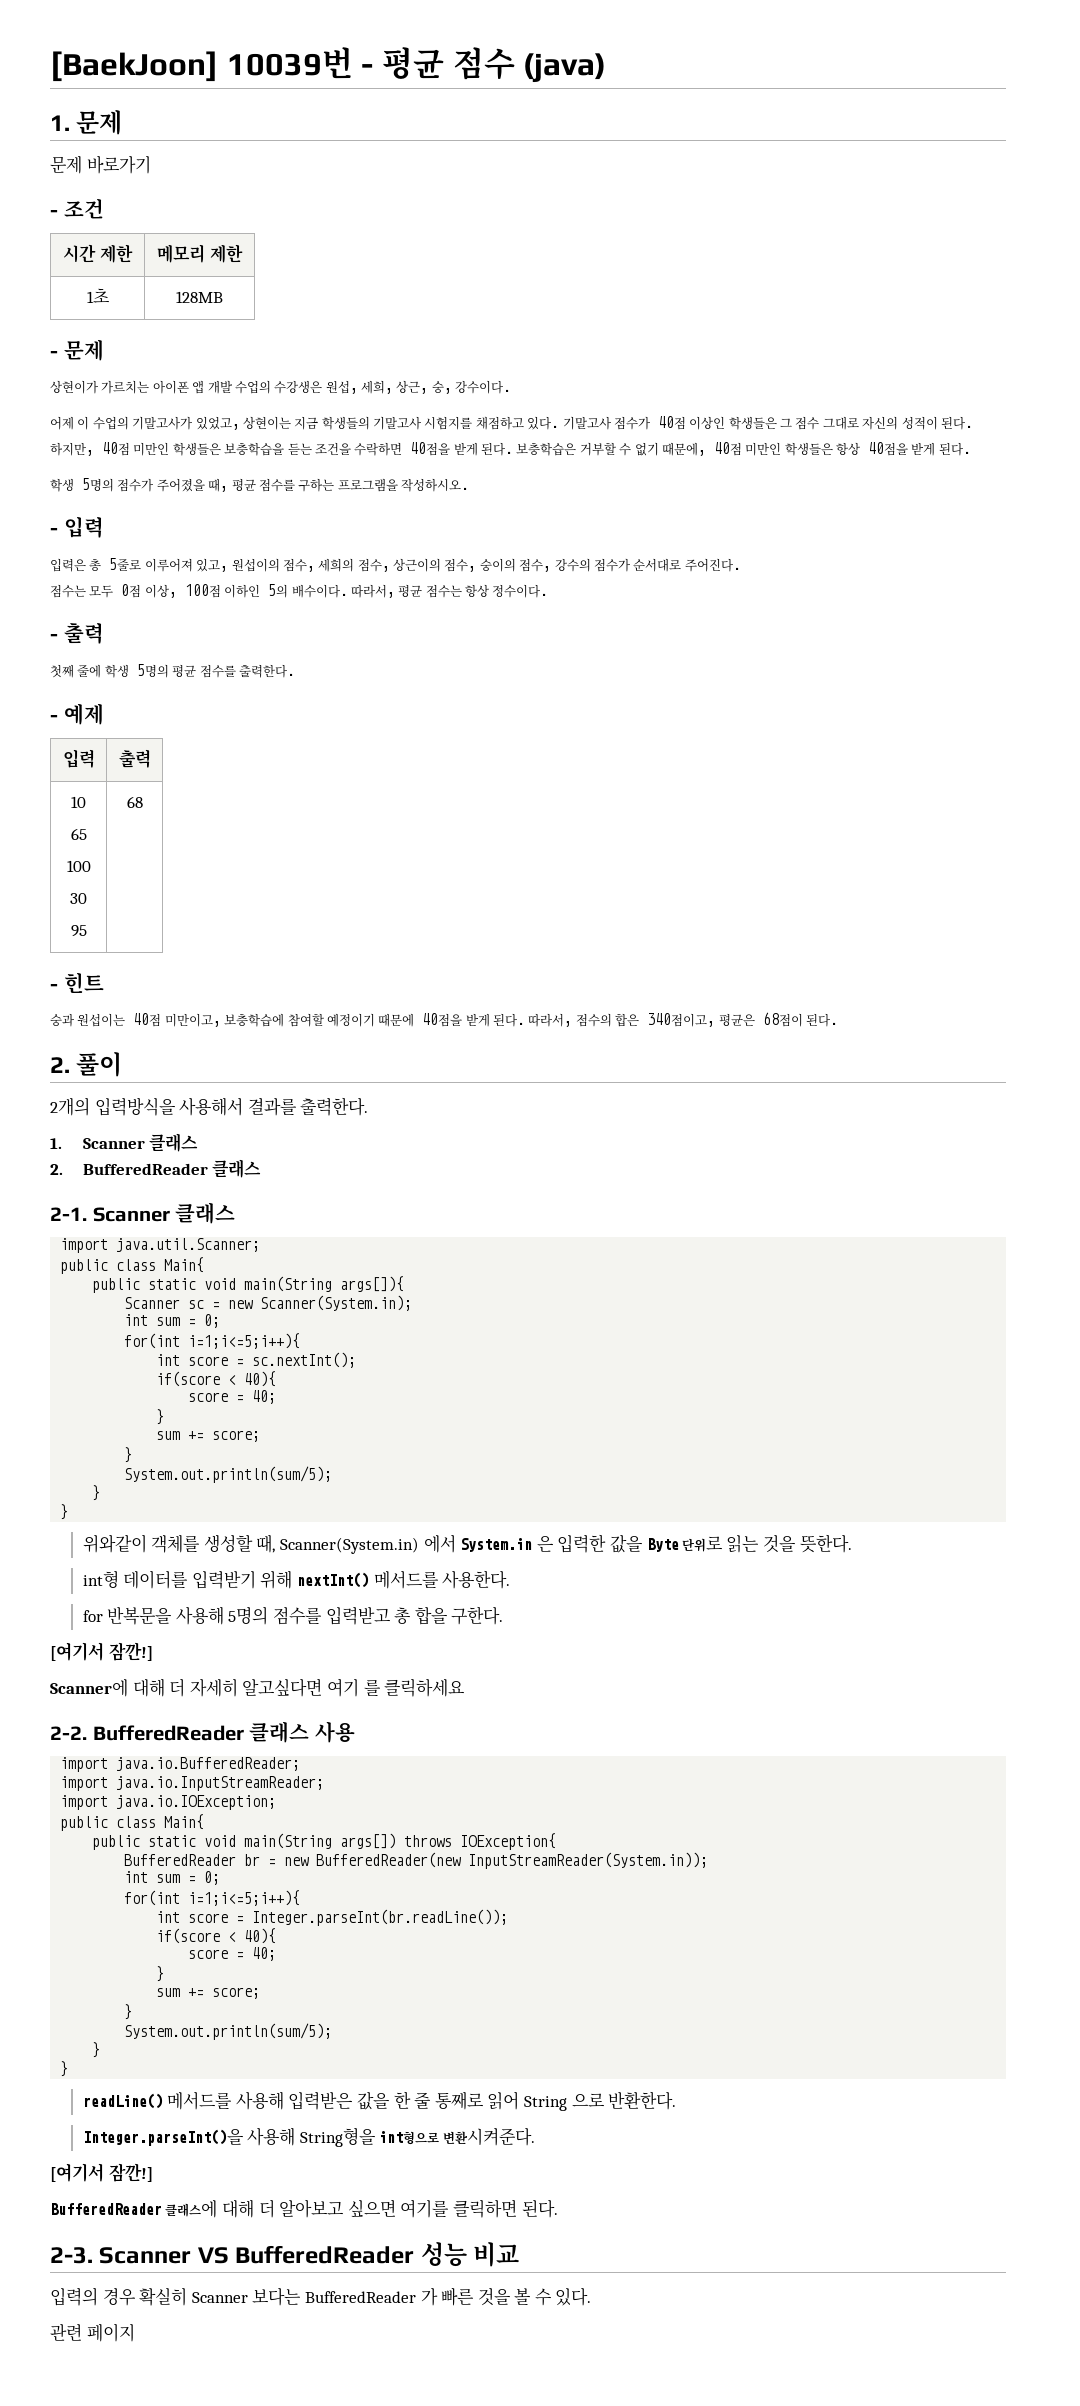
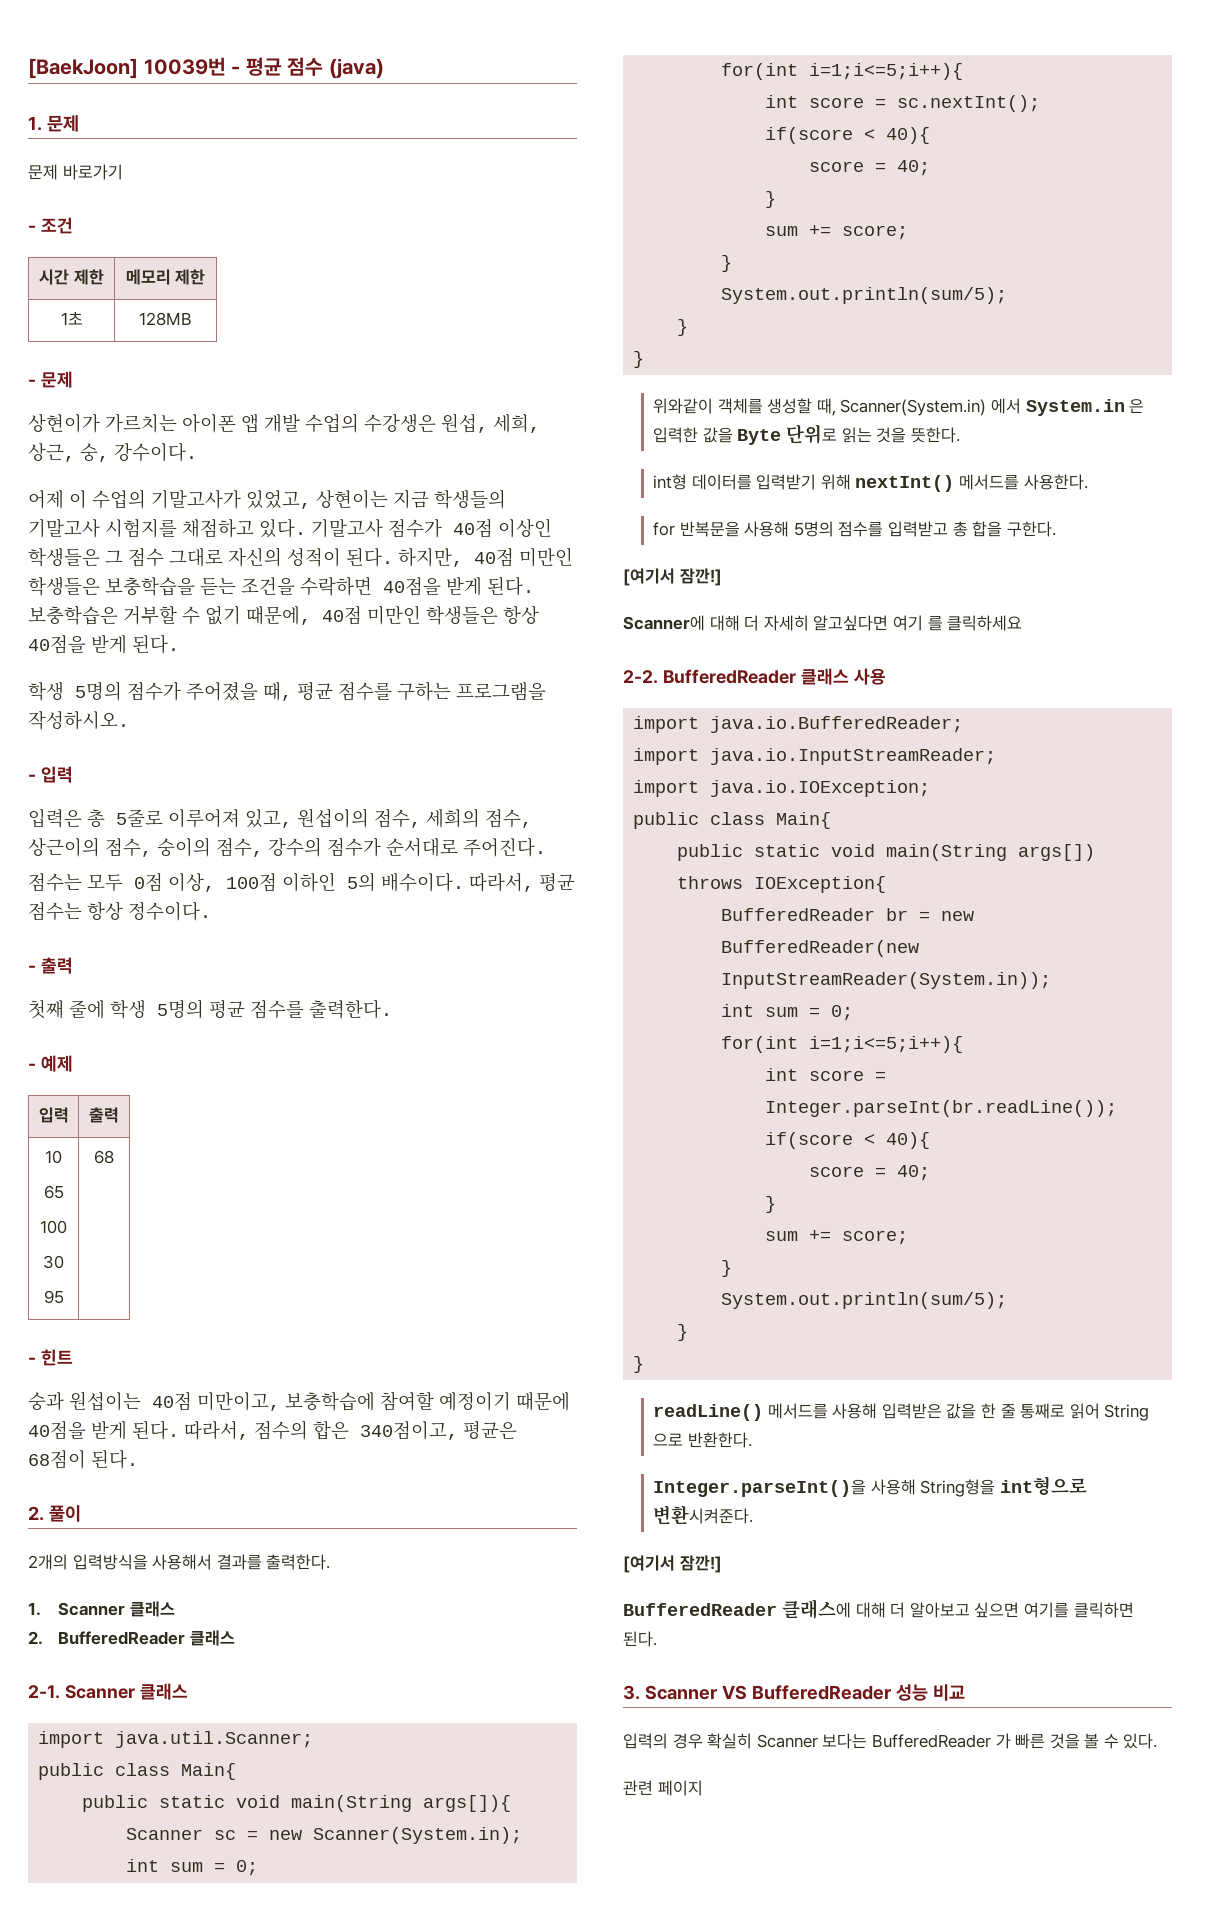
- 2-3. Scanner VS BufferedReader 성능 비교
+ 3. Scanner VS BufferedReader 성능 비교

